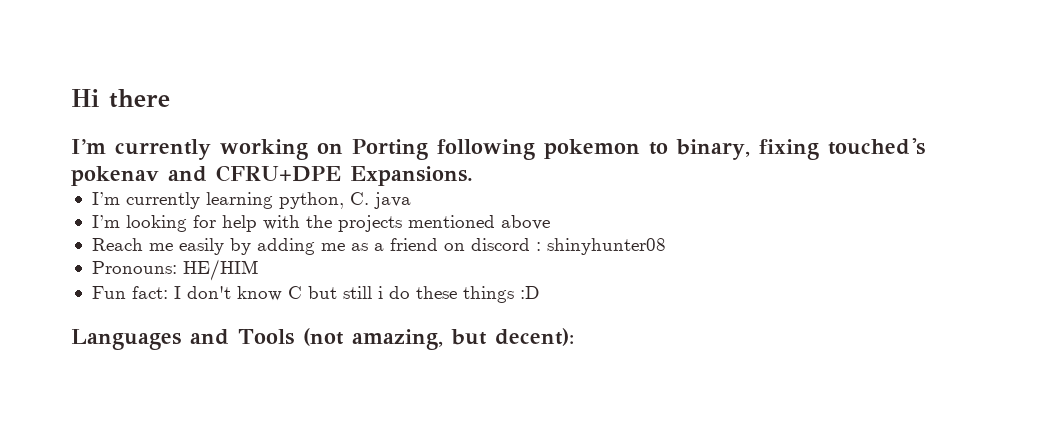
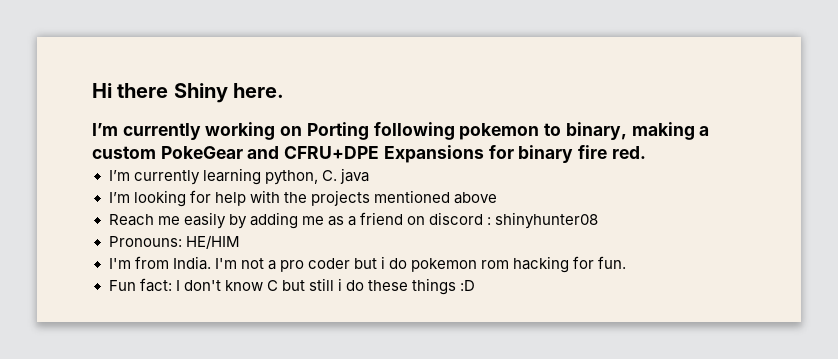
- Hi there
+ Hi there Shiny here.
- I’m currently working on Porting following pokemon to binary, fixing touched's pokenav and CFRU+DPE Expansions.
+ I’m currently working on Porting following pokemon to binary, making a custom PokeGear and CFRU+DPE Expansions for binary fire red.
+ I'm from India. I'm not a pro coder but i do pokemon rom hacking for fun.
- Languages and Tools (not amazing, but decent):

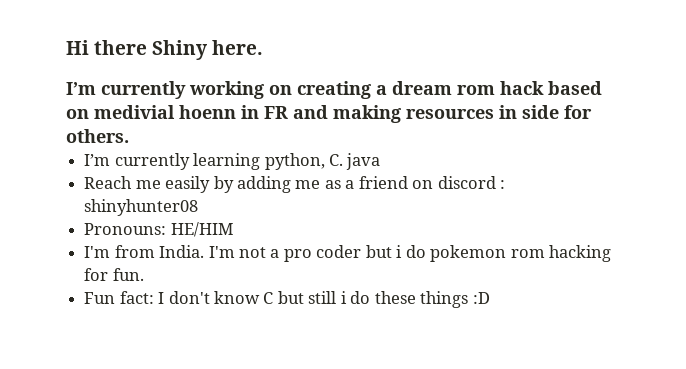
- I’m currently working on Porting following pokemon to binary, making a custom PokeGear and CFRU+DPE Expansions for binary fire red.
+ I’m currently working on creating a dream rom hack based on medivial hoenn in FR and making resources in side for others.
- I’m looking for help with the projects mentioned above

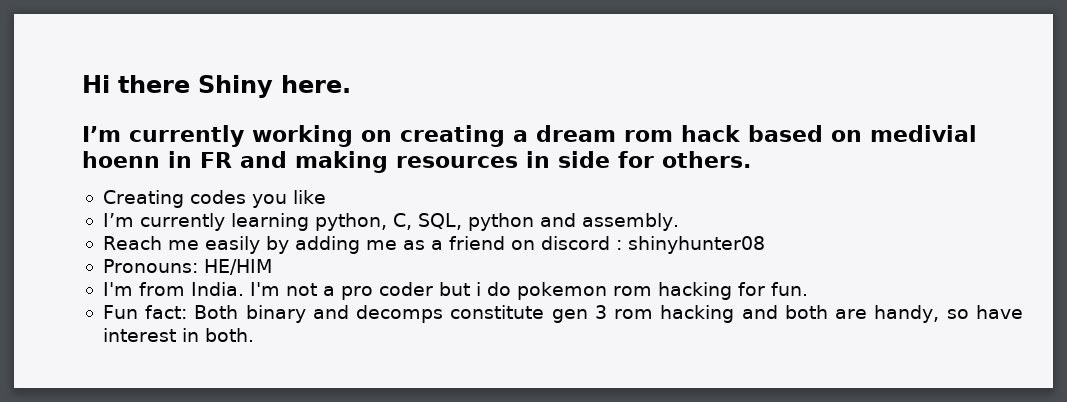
+ Creating codes you like
- I’m currently learning python, C. java
+ I’m currently learning python, C, SQL, python and assembly.
- Fun fact: I don't know C but still i do these things :D
+ Fun fact: Both binary and decomps constitute gen 3 rom hacking and both are handy, so have interest in both.

